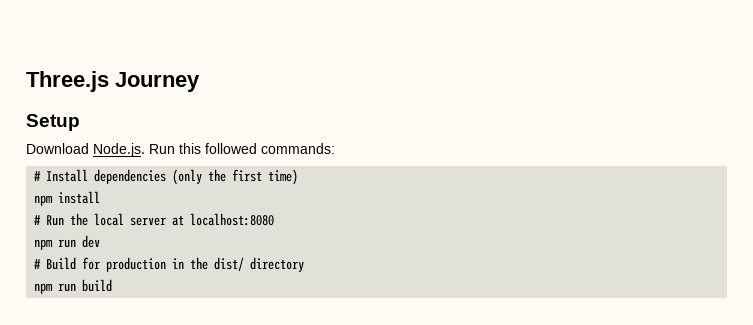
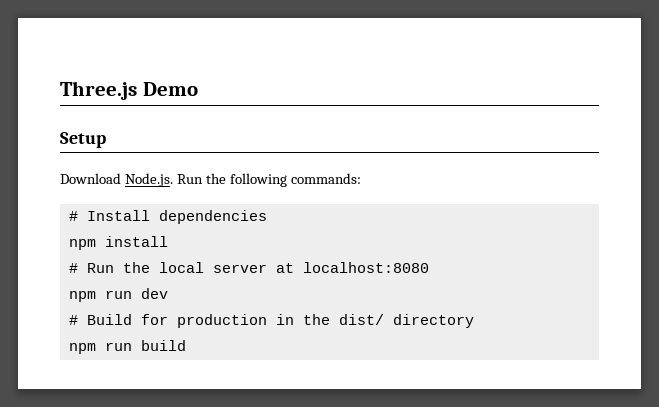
- Three.js Journey
+ Three.js Demo
- Download Node.js. Run this followed commands:
+ Download Node.js. Run the following commands:
- # Install dependencies (only the first time)
+ # Install dependencies

